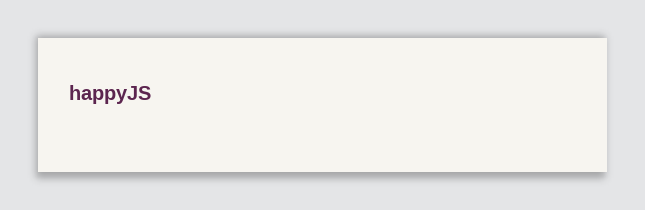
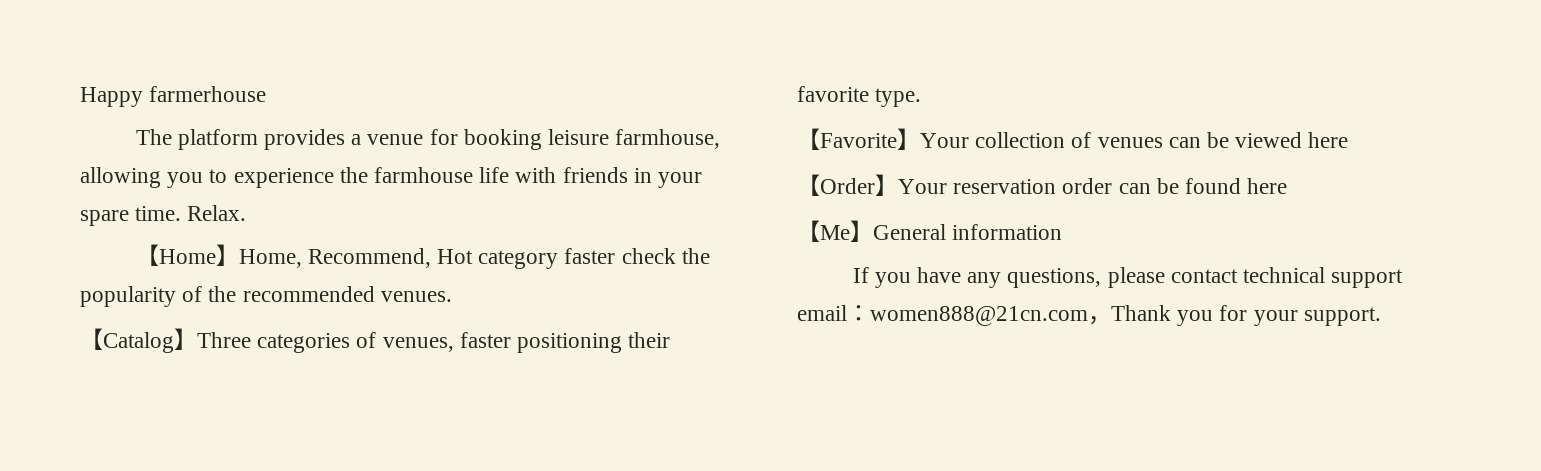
- happyJS
+ Happy farmerhouse
+ The platform provides a venue for booking leisure farmhouse, allowing you to experience the farmhouse life with friends in your spare time. Relax.
+ 【Home】Home, Recommend, Hot category faster check the popularity of the recommended venues.
+ 【Catalog】Three categories of venues, faster positioning their favorite type.
+ 【Favorite】Your collection of venues can be viewed here
+ 【Order】Your reservation order can be found here
+ 【Me】General information
+ If you have any questions, please contact technical support email：women888@21cn.com，Thank you for your support.

